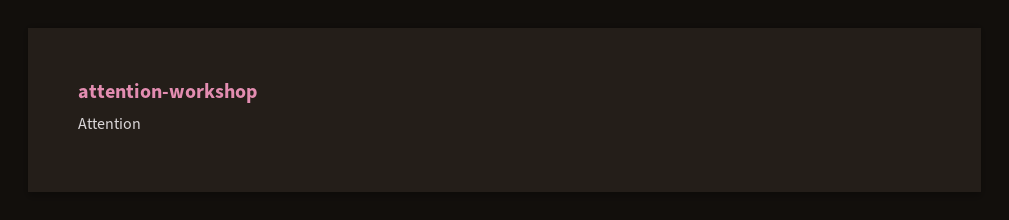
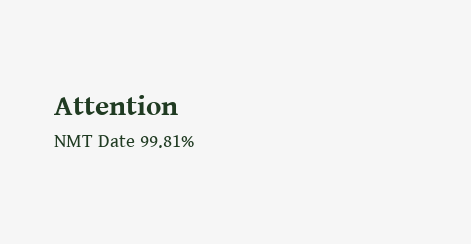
- attention-workshop
  Attention
+ NMT Date 99.81%

